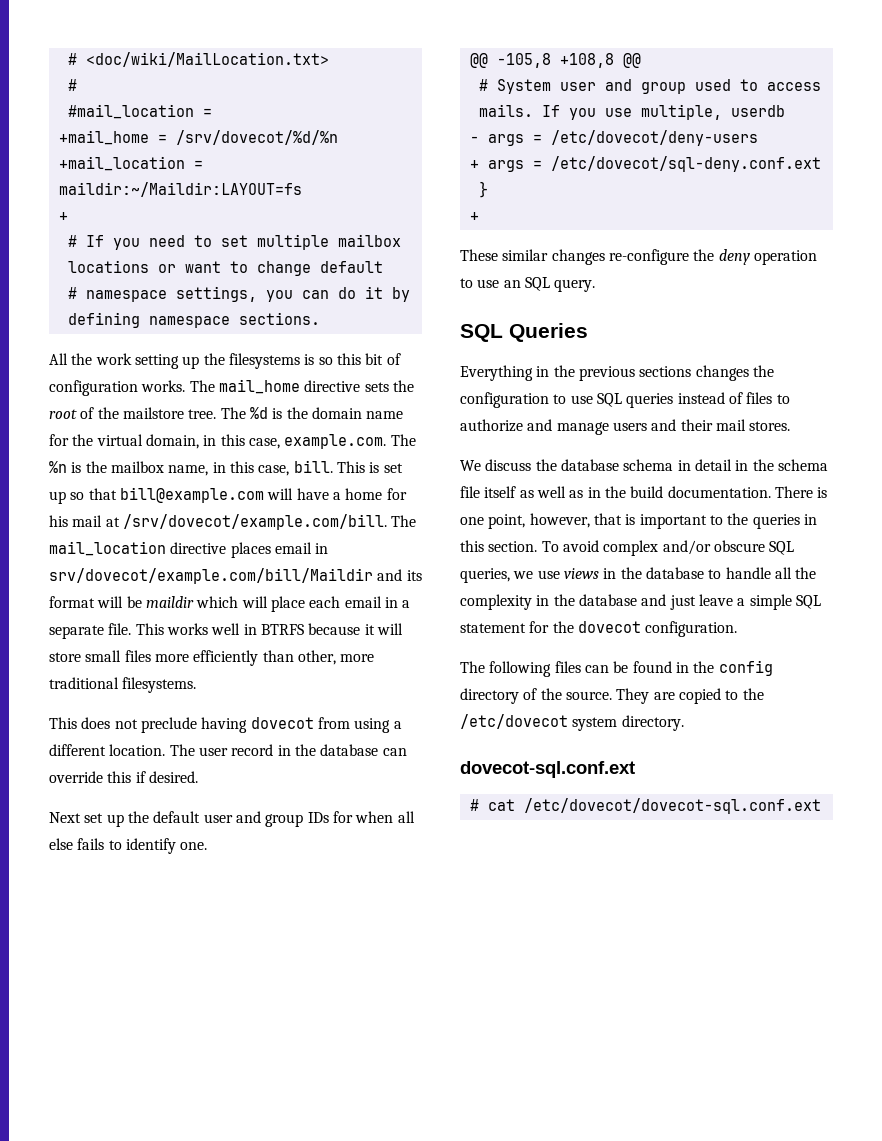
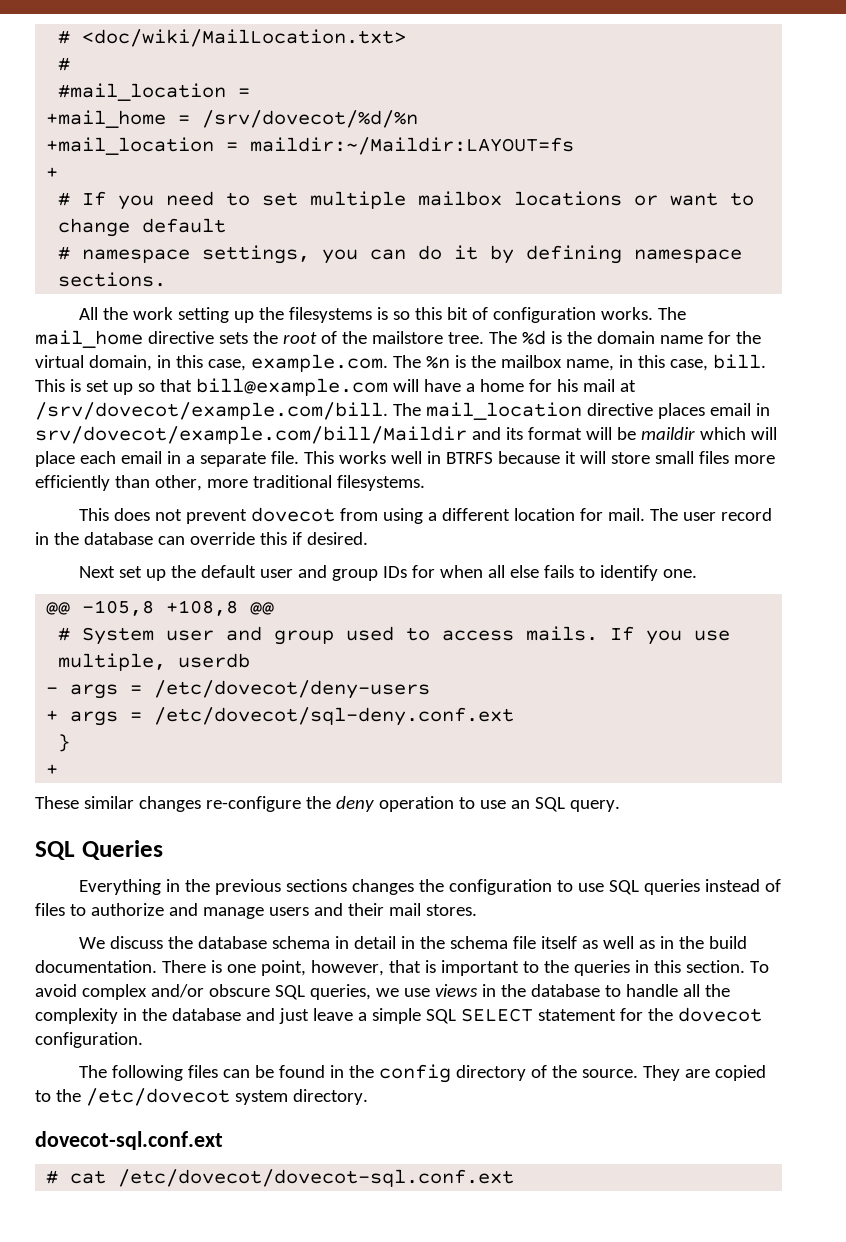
- This does not preclude having dovecot from using a different location.
+ This does not prevent dovecot from using a different location for mail.
- To avoid complex and/or obscure SQL queries, we use views in the database to handle all the complexity in the database and just leave a simple SQL statement for the dovecot configuration.
+ To avoid complex and/or obscure SQL queries, we use views in the database to handle all the complexity in the database and just leave a simple SQL SELECT statement for the dovecot configuration.

